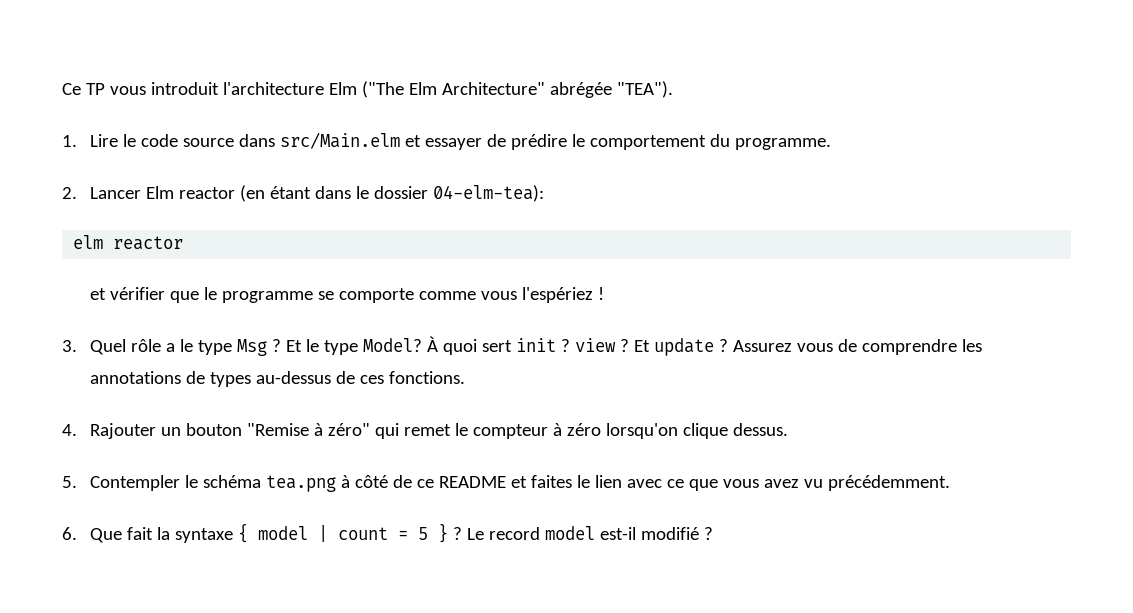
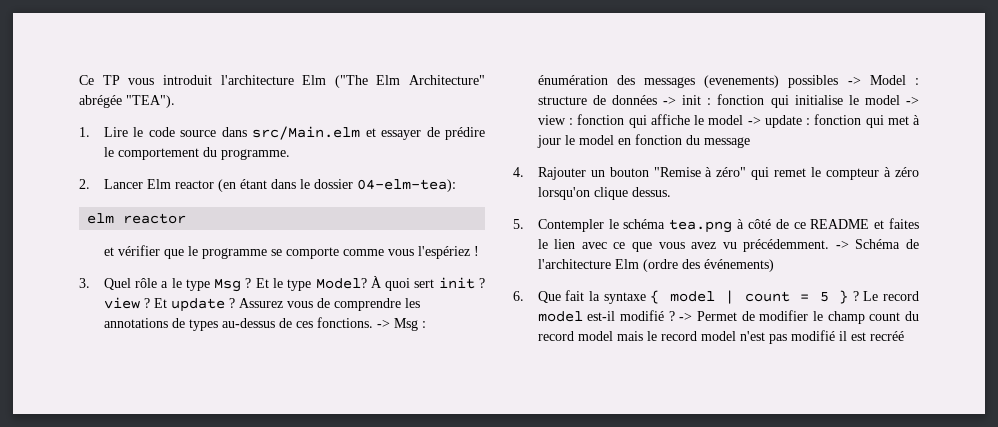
+ -> Msg : énumération des messages (evenements) possibles -> Model : structure de données -> init : fonction qui initialise le model -> view : fonction qui affiche le model -> update : fonction qui met à jour le model en fonction du message
+ -> Schéma de l'architecture Elm (ordre des événements)
+ -> Permet de modifier le champ count du record model mais le record model n'est pas modifié il est recréé

